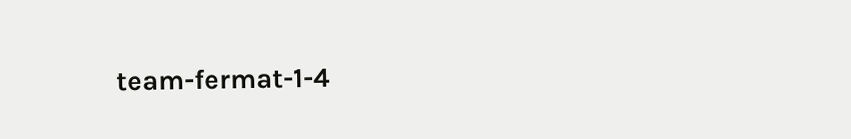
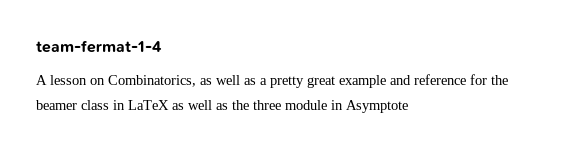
+ A lesson on Combinatorics, as well as a pretty great example and reference for the beamer class in LaTeX as well as the three module in Asymptote

